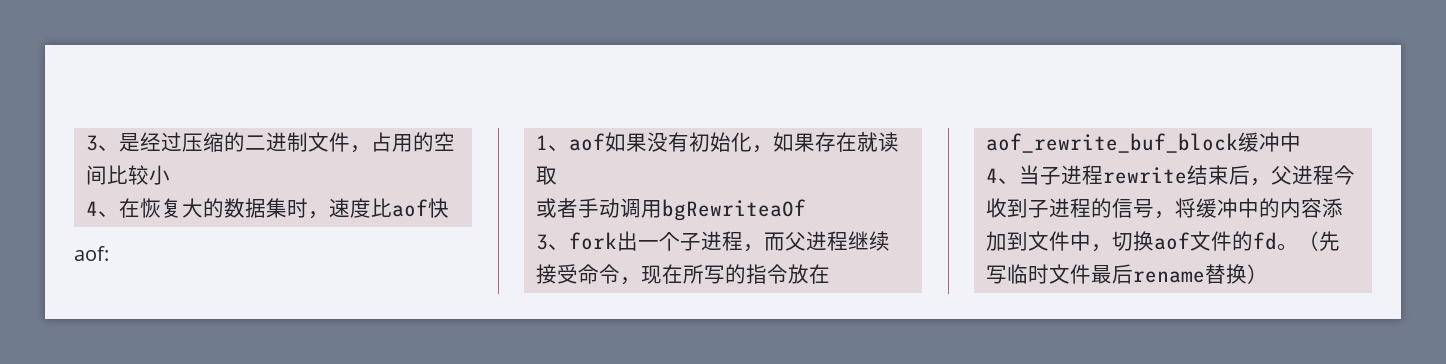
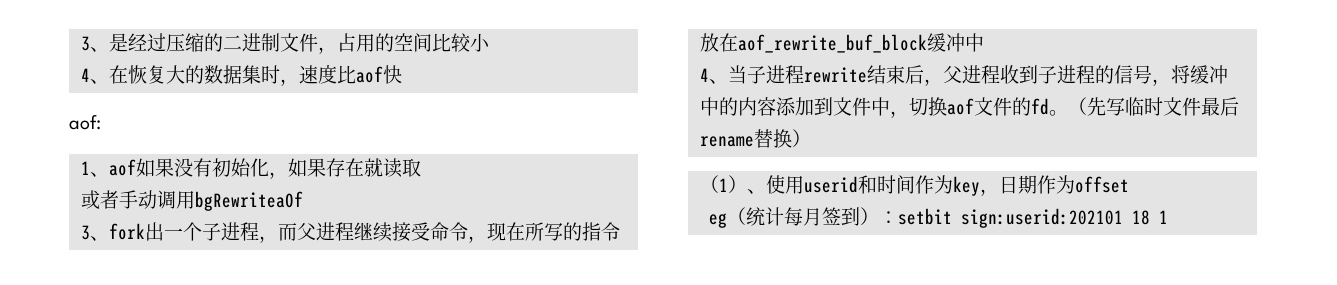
- 4、当子进程rewrite结束后，父进程今收到子进程的信号，将缓冲中的内容添加到文件中，切换aof文件的fd。
+ 4、当子进程rewrite结束后，父进程收到子进程的信号，将缓冲中的内容添加到文件中，切换aof文件的fd。
+ （1）、使用userid和时间作为key，日期作为offset
+ eg（统计每月签到）：setbit sign:userid:202101 18 1

